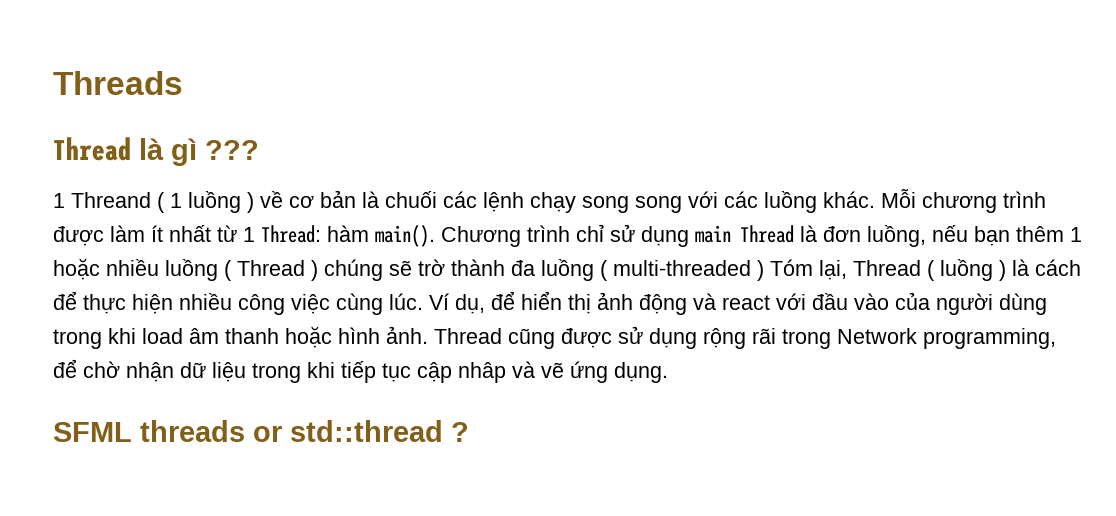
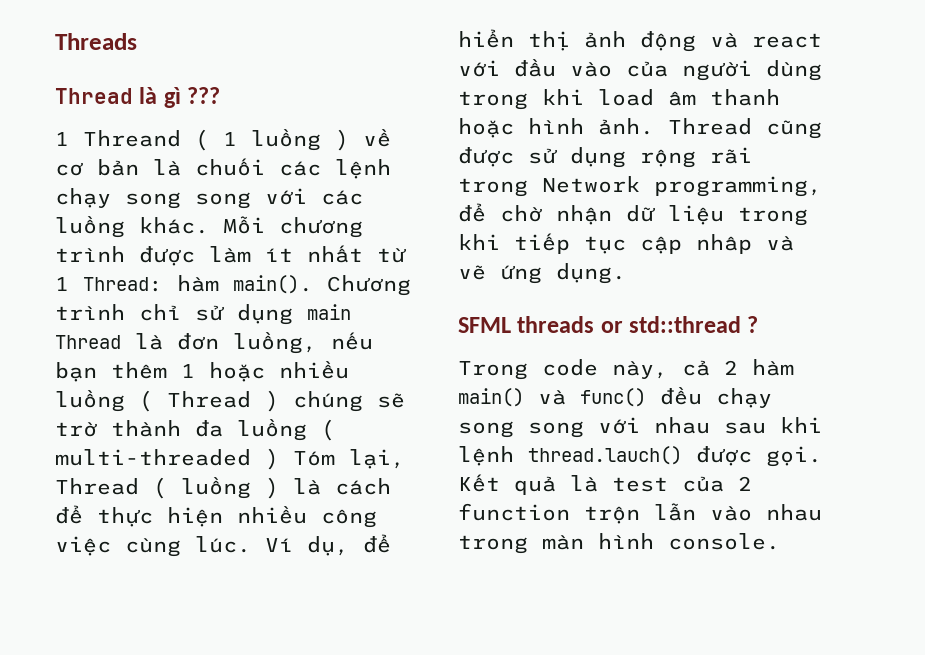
+ Trong code này, cả 2 hàm main() và func() đều chạy song song với nhau sau khi lệnh thread.lauch() được gọi. Kết quả là test của 2 function trộn lẫn vào nhau trong màn hình console.

